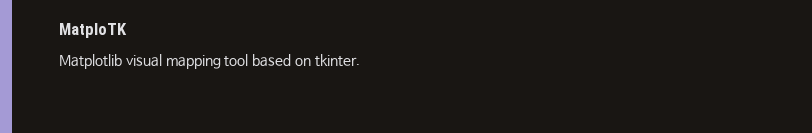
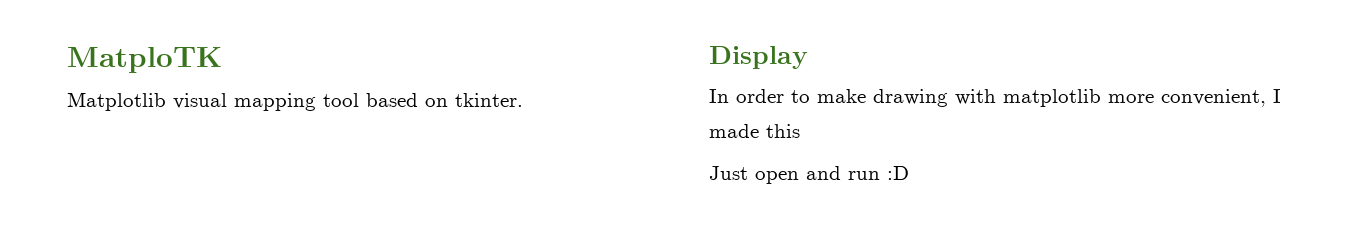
+ Display
+ In order to make drawing with matplotlib more convenient, I made this
+ Just open and run :D

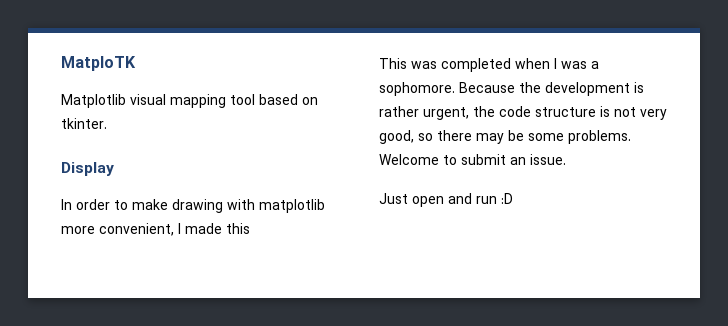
+ This was completed when I was a sophomore. Because the development is rather urgent, the code structure is not very good, so there may be some problems. Welcome to submit an issue.

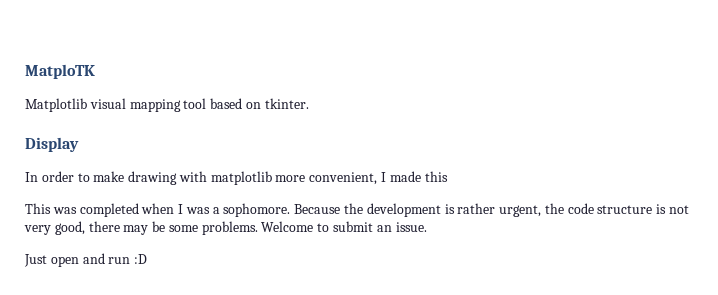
- Because the development is rather urgent, the code structure is not very good, so there may be some problems.
+ Because the development is rather urgent, the code structure is not very good, there may be some problems.

